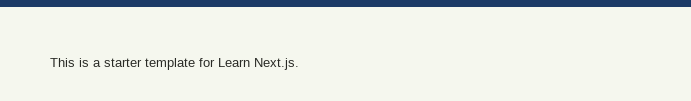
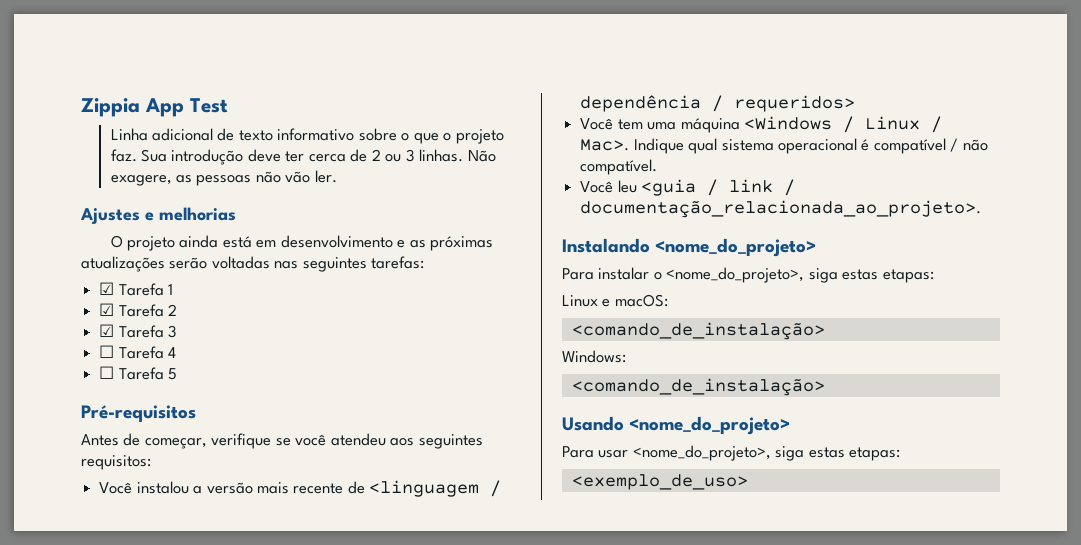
- This is a starter template for Learn Next.js.
+ Zippia App Test
+ Linha adicional de texto informativo sobre o que o projeto faz. Sua introdução deve ter cerca de 2 ou 3 linhas. Não exagere, as pessoas não vão ler.
+ Ajustes e melhorias
+ O projeto ainda está em desenvolvimento e as próximas atualizações serão voltadas nas seguintes tarefas:
+ ☑ Tarefa 1
+ ☑ Tarefa 2
+ ☑ Tarefa 3
+ ☐ Tarefa 4
+ ☐ Tarefa 5
+ Pré-requisitos
+ Antes de começar, verifique se você atendeu aos seguintes requisitos:
+ Você instalou a versão mais recente de <linguagem / dependência / requeridos>
+ Você tem uma máquina <Windows / Linux / Mac>. Indique qual sistema operacional é compatível / não compatível.
+ Você leu <guia / link / documentação_relacionada_ao_projeto>.
+ Instalando <nome_do_projeto>
+ Para instalar o <nome_do_projeto>, siga estas etapas:
+ Linux e macOS:
+ <comando_de_instalação>
+ Windows:
+ <comando_de_instalação>
+ Usando <nome_do_projeto>
+ Para usar <nome_do_projeto>, siga estas etapas:
+ <exemplo_de_uso>

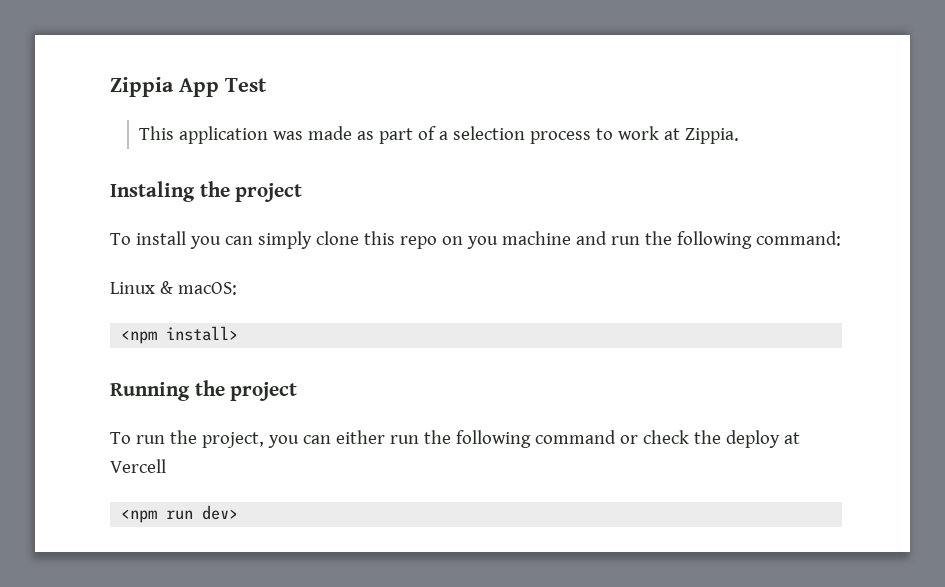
- Linha adicional de texto informativo sobre o que o projeto faz. Sua introdução deve ter cerca de 2 ou 3 linhas. Não exagere, as pessoas não vão ler.
- Ajustes e melhorias
- O projeto ainda está em desenvolvimento e as próximas atualizações serão voltadas nas seguintes tarefas:
- ☑ Tarefa 1
- ☑ Tarefa 2
- ☑ Tarefa 3
- ☐ Tarefa 4
- ☐ Tarefa 5
- Pré-requisitos
- Antes de começar, verifique se você atendeu aos seguintes requisitos:
- Você instalou a versão mais recente de <linguagem / dependência / requeridos>
- Você tem uma máquina <Windows / Linux / Mac>. Indique qual sistema operacional é compatível / não compatível.
- Você leu <guia / link / documentação_relacionada_ao_projeto>.
- Instalando <nome_do_projeto>
- Para instalar o <nome_do_projeto>, siga estas etapas:
- Linux e macOS:
- <comando_de_instalação>
- Windows:
- <comando_de_instalação>
- Usando <nome_do_projeto>
- Para usar <nome_do_projeto>, siga estas etapas:
- <exemplo_de_uso>
+ This application was made as part of a selection process to work at Zippia.
+ Instaling the project
+ To install you can simply clone this repo on you machine and run the following command:
+ Linux & macOS:
+ <npm install>
+ Running the project
+ To run the project, you can either run the following command or check the deploy at Vercell
+ <npm run dev>

